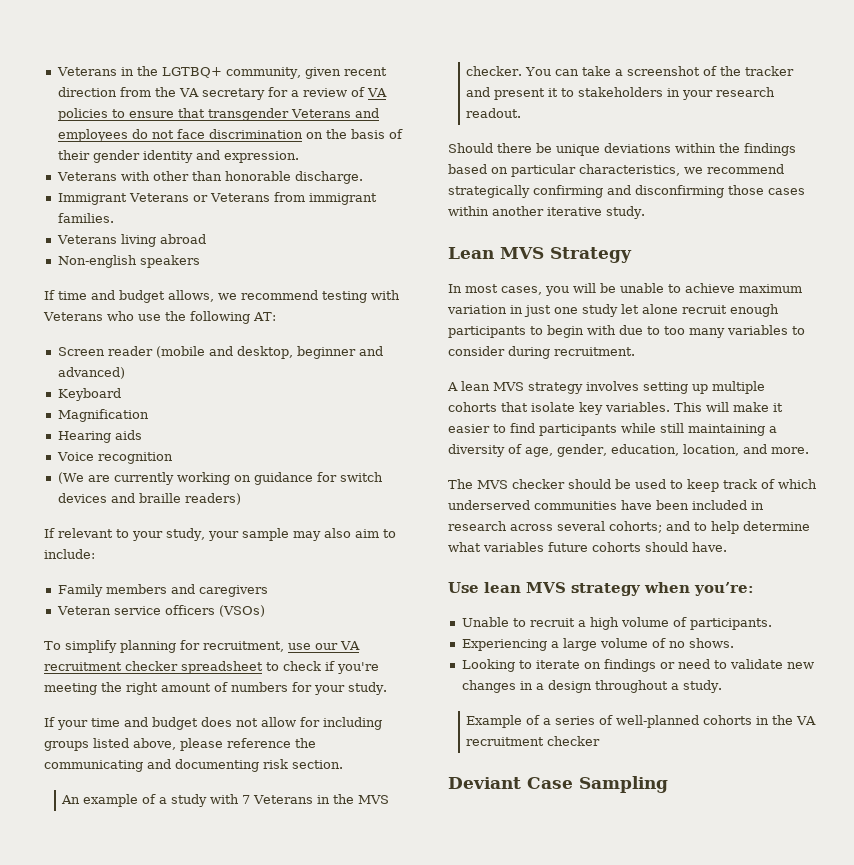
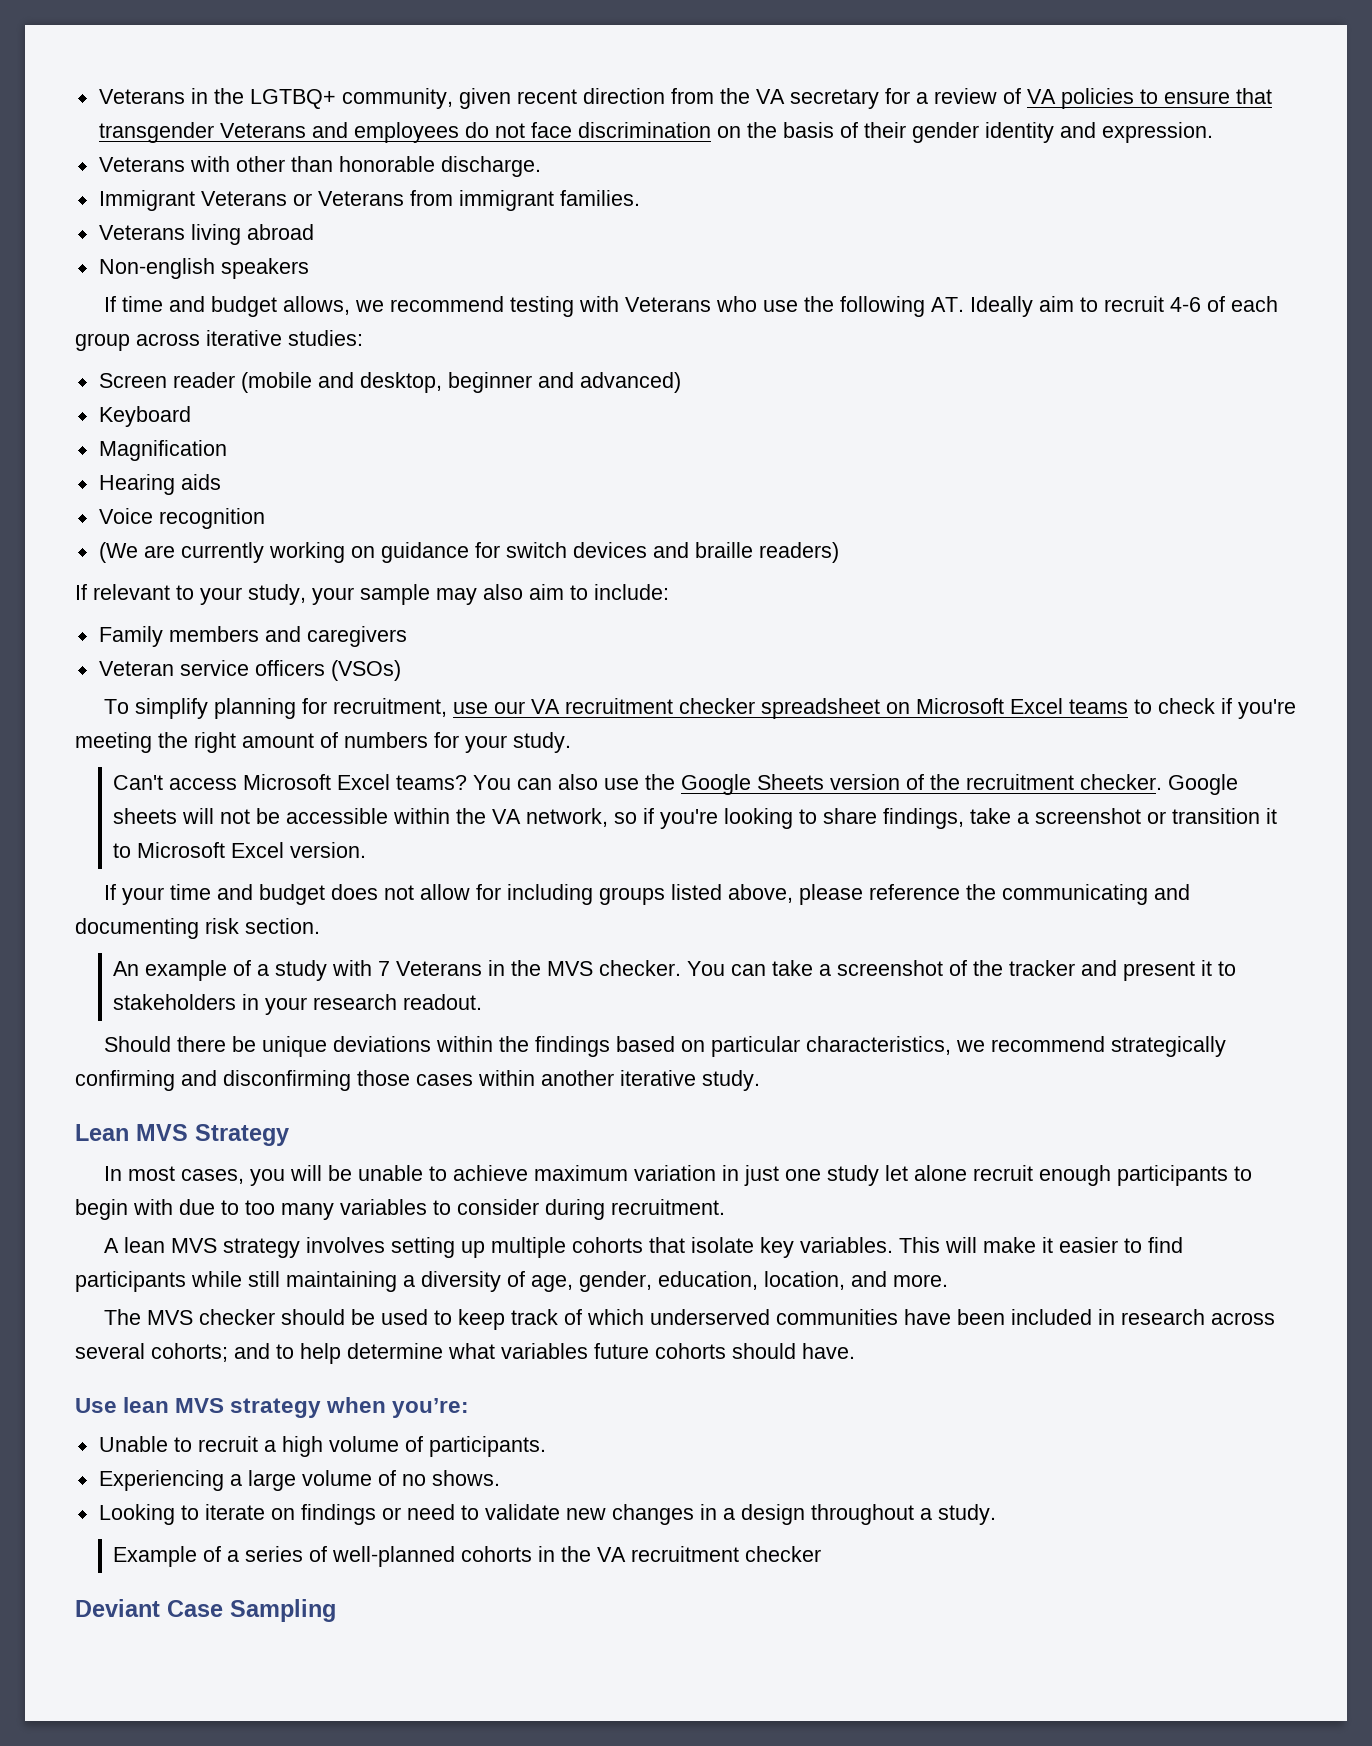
- If time and budget allows, we recommend testing with Veterans who use the following AT:
+ If time and budget allows, we recommend testing with Veterans who use the following AT. Ideally aim to recruit 4-6 of each group across iterative studies:
- To simplify planning for recruitment, use our VA recruitment checker spreadsheet to check if you're meeting the right amount of numbers for your study.
+ To simplify planning for recruitment, use our VA recruitment checker spreadsheet on Microsoft Excel teams to check if you're meeting the right amount of numbers for your study.
+ Can't access Microsoft Excel teams? You can also use the Google Sheets version of the recruitment checker. Google sheets will not be accessible within the VA network, so if you're looking to share findings, take a screenshot or transition it to Microsoft Excel version.

